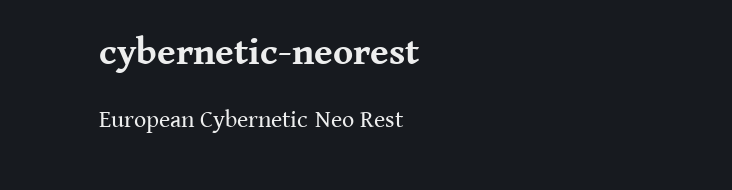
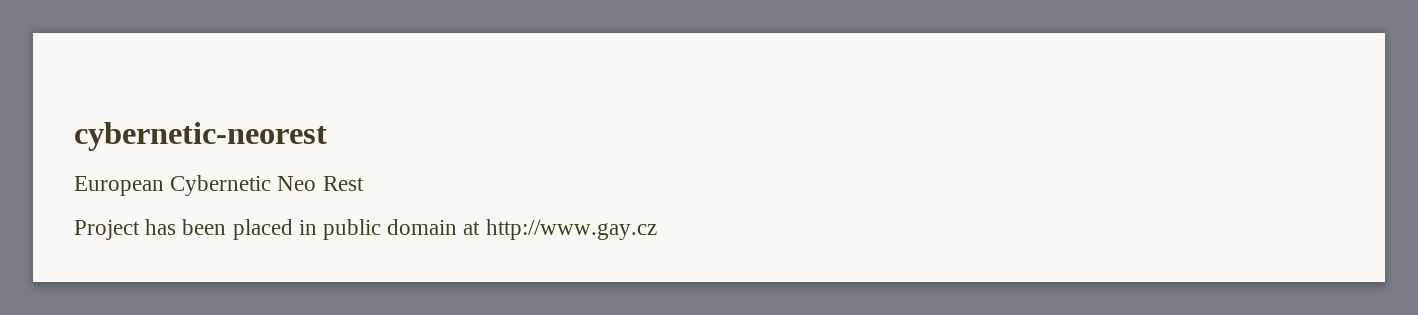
+ Project has been placed in public domain at http://www.gay.cz

